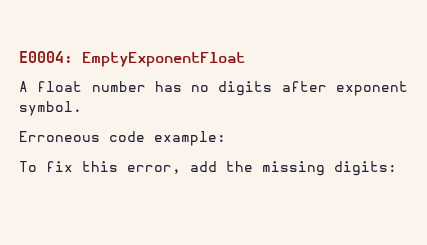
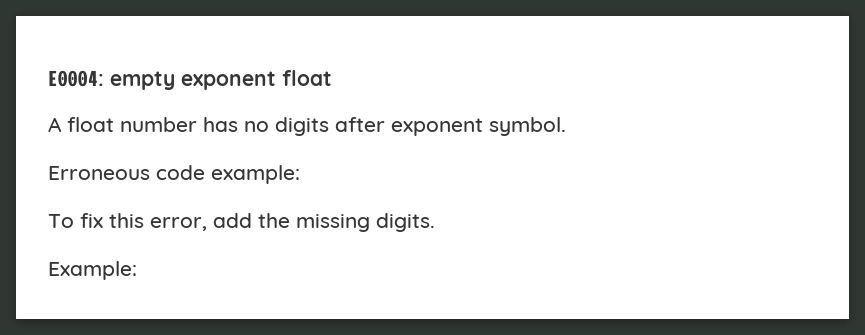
- E0004: EmptyExponentFloat
+ E0004: empty exponent float
- To fix this error, add the missing digits:
+ To fix this error, add the missing digits.
+ Example:

